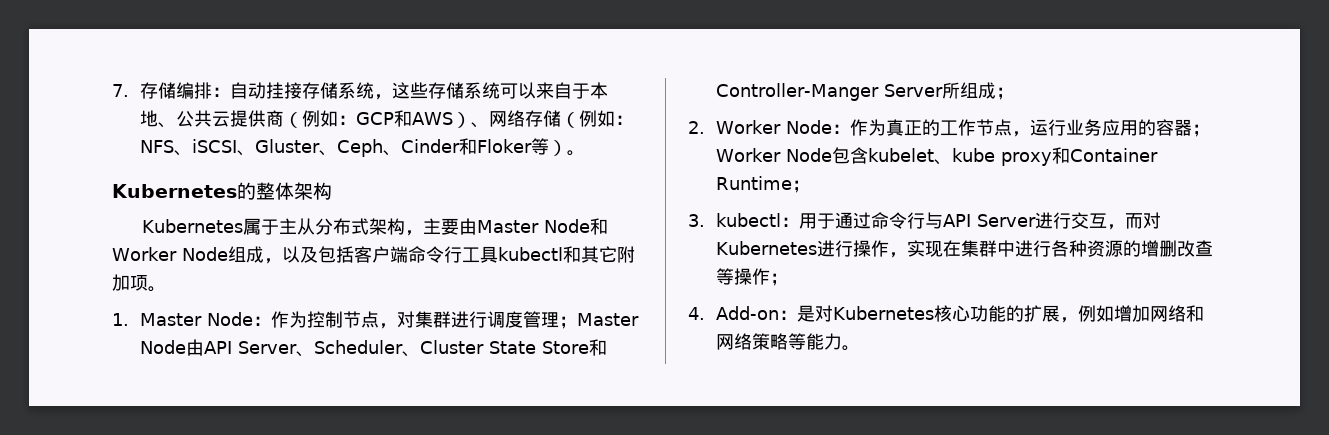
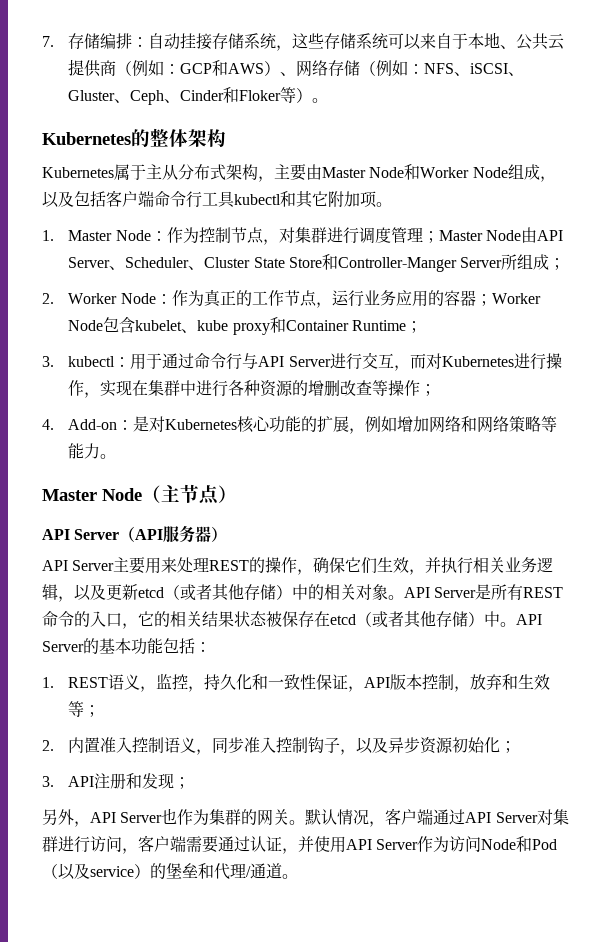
+ Master Node（主节点）
+ API Server（API服务器）
+ API Server主要用来处理REST的操作，确保它们生效，并执行相关业务逻辑，以及更新etcd（或者其他存储）中的相关对象。API Server是所有REST命令的入口，它的相关结果状态被保存在etcd（或者其他存储）中。API Server的基本功能包括：
+ 1. REST语义，监控，持久化和一致性保证，API版本控制，放弃和生效等；
+ 2.内置准入控制语义，同步准入控制钩子，以及异步资源初始化；
+ 3. API注册和发现；
+ 另外，API Server也作为集群的网关。默认情况，客户端通过API Server对集群进行访问，客户端需要通过认证，并使用API Server作为访问Node和Pod（以及service）的堡垒和代理/通道。

